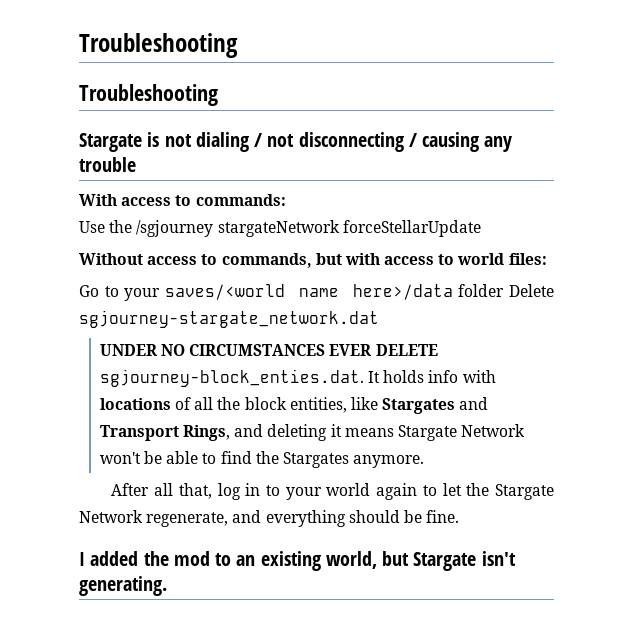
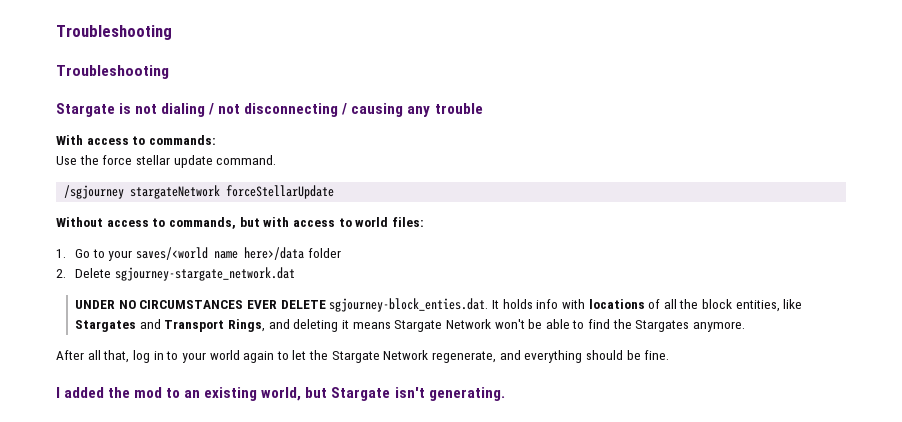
- Use the /sgjourney stargateNetwork forceStellarUpdate
+ Use the force stellar update command.
+ /sgjourney stargateNetwork forceStellarUpdate
- Go to your saves/<world name here>/data folder Delete sgjourney-stargate_network.dat
+ 1. Go to your saves/<world name here>/data folder
+ 2. Delete sgjourney-stargate_network.dat

